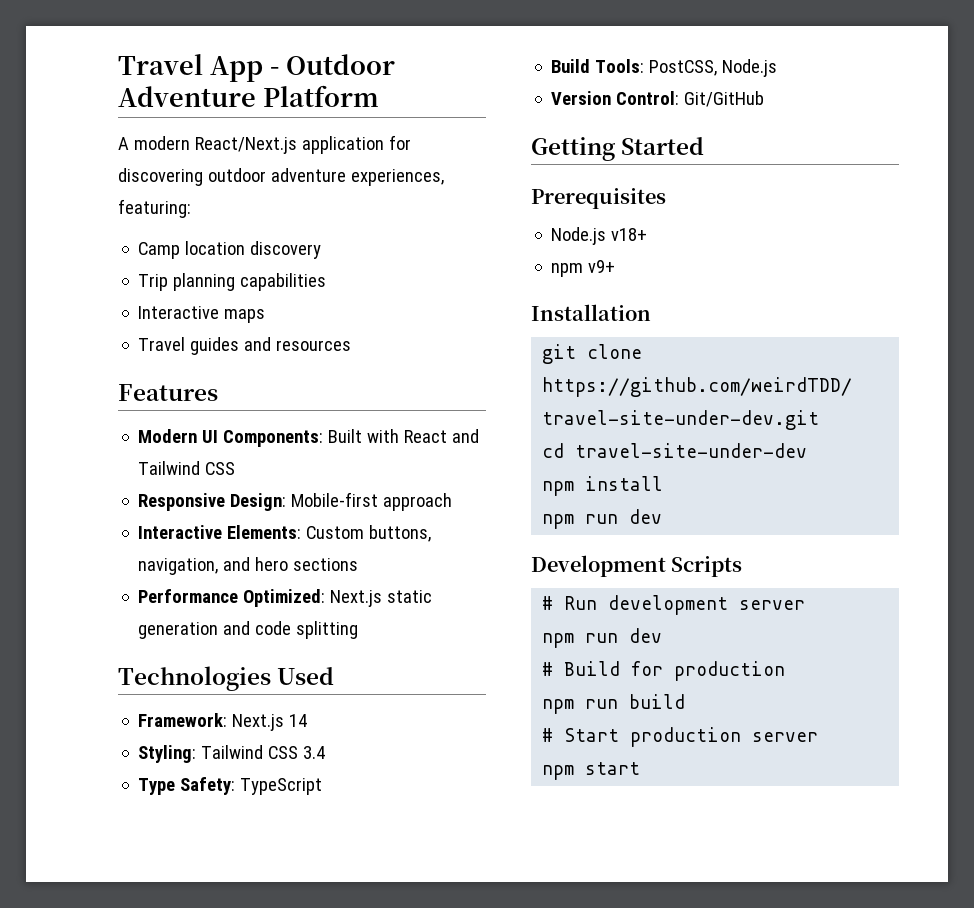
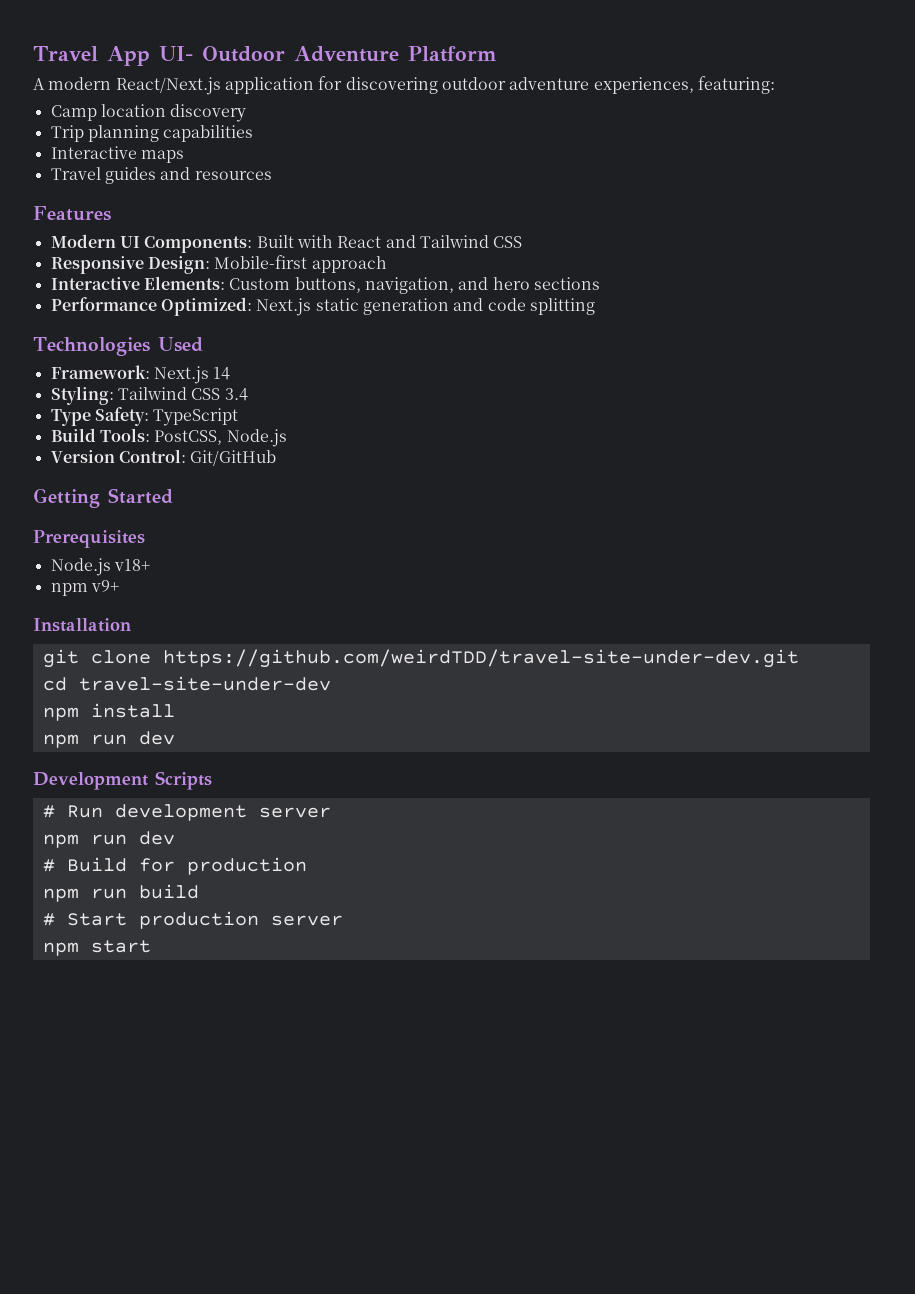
- Travel App - Outdoor Adventure Platform
+ Travel App UI- Outdoor Adventure Platform

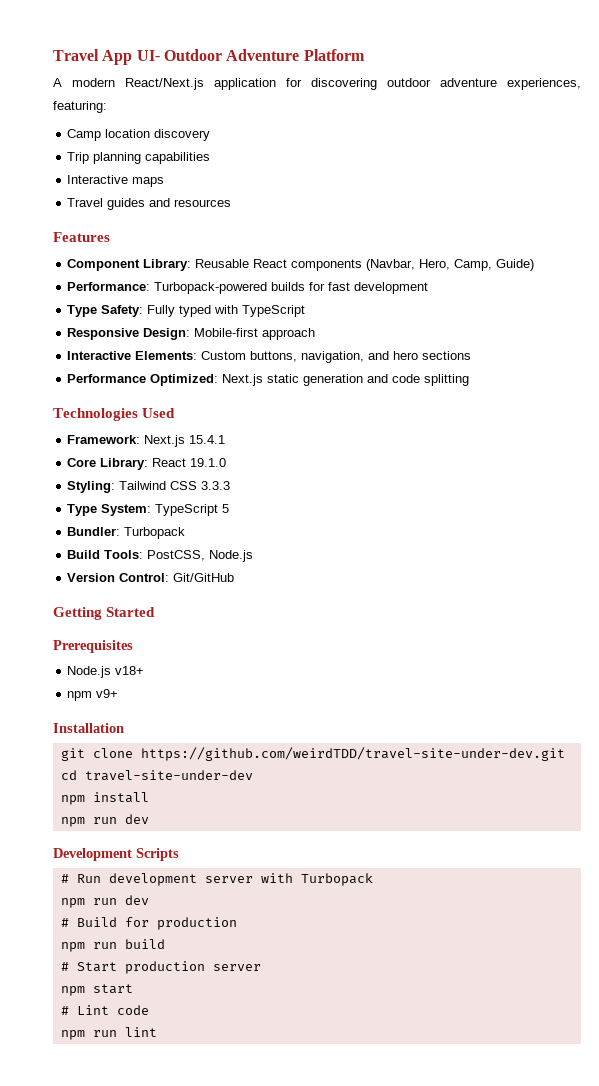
- Modern UI Components: Built with React and Tailwind CSS
+ Component Library: Reusable React components (Navbar, Hero, Camp, Guide)
+ Performance: Turbopack-powered builds for fast development
+ Type Safety: Fully typed with TypeScript
- Framework: Next.js 14
+ Framework: Next.js 15.4.1
+ Core Library: React 19.1.0
- Styling: Tailwind CSS 3.4
- Type Safety: TypeScript
+ Styling: Tailwind CSS 3.3.3
+ Type System: TypeScript 5
+ Bundler: Turbopack
- # Run development server
+ # Run development server with Turbopack
+ # Lint code
+ npm run lint

